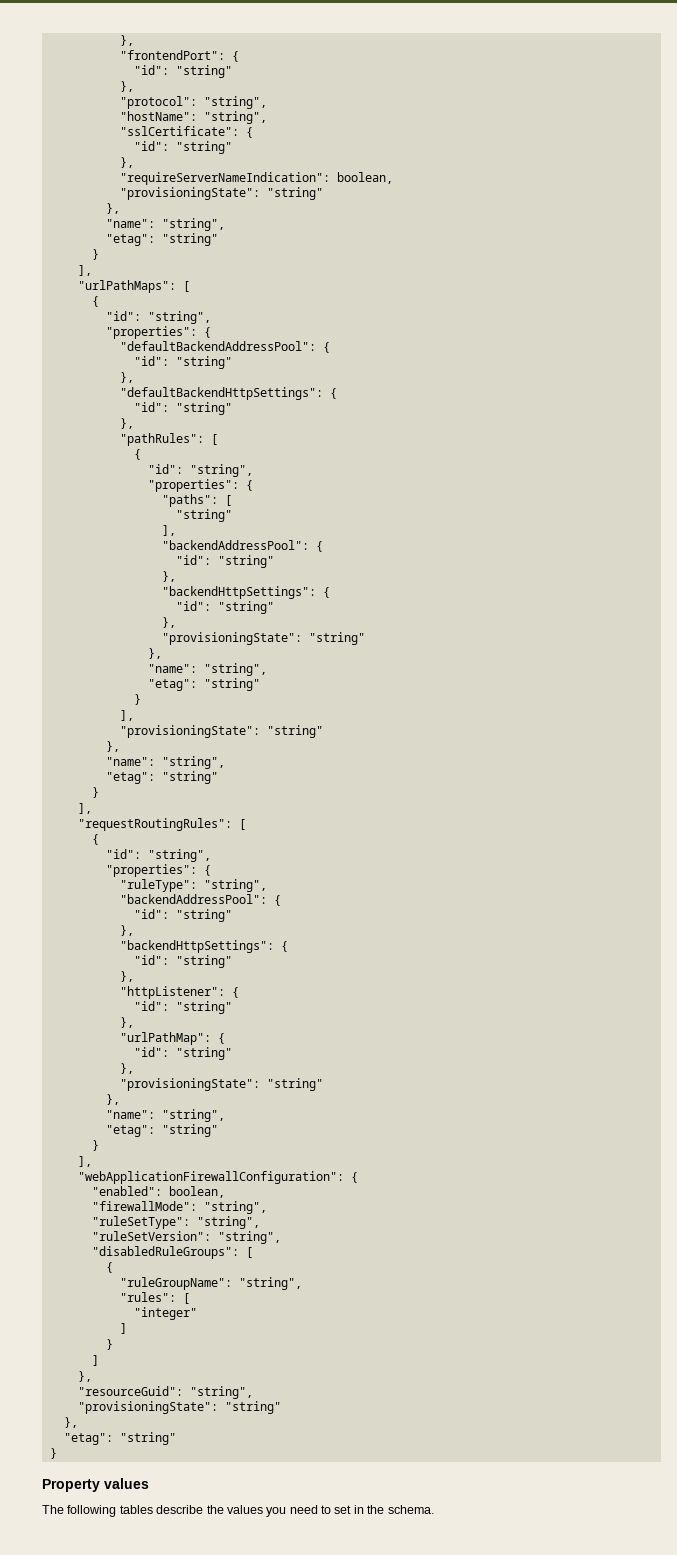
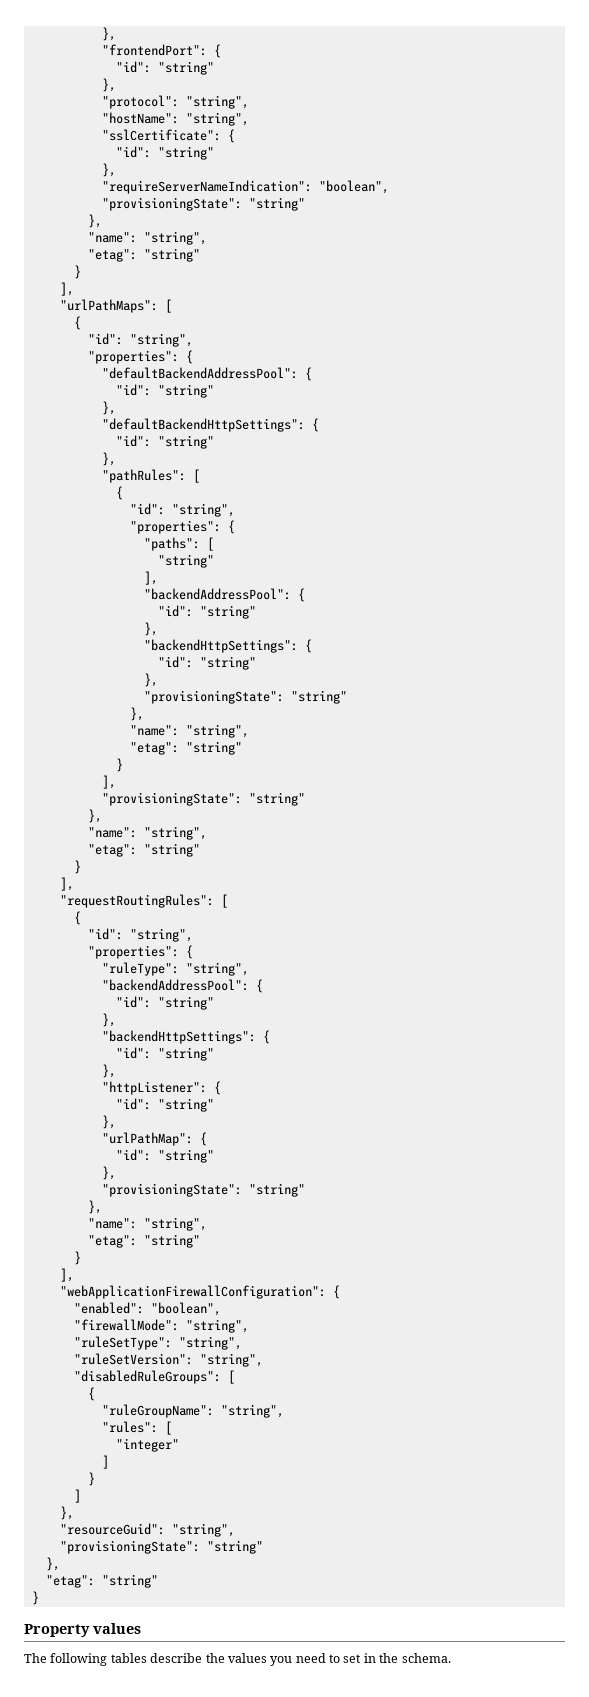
- "requireServerNameIndication": boolean,
+ "requireServerNameIndication": "boolean",
- "enabled": boolean,
+ "enabled": "boolean",

